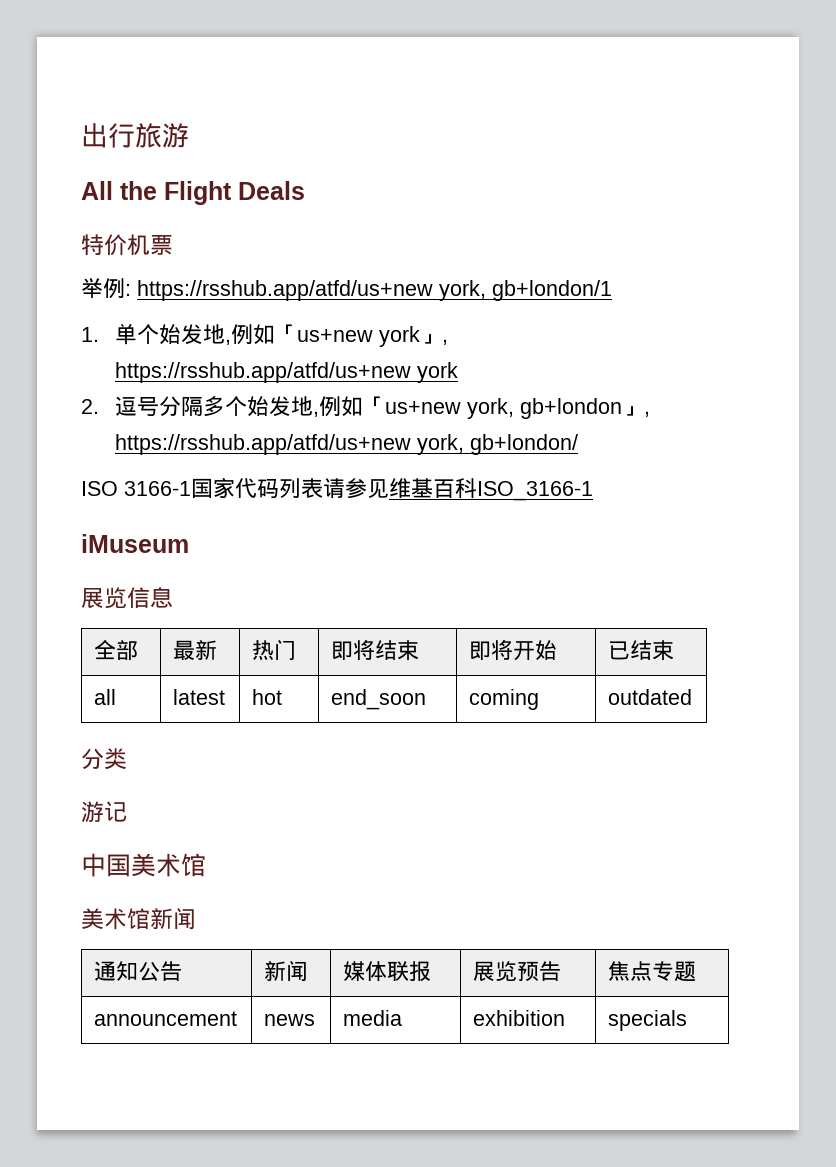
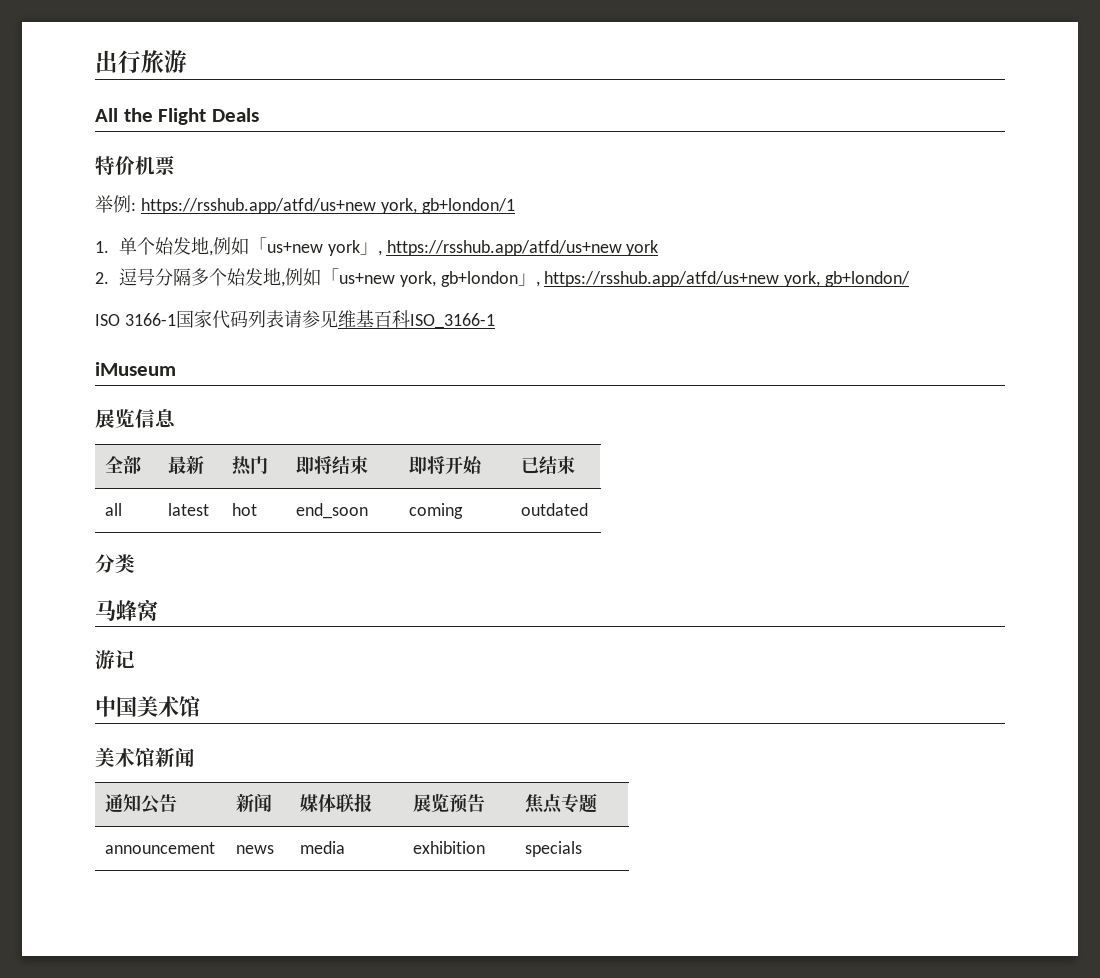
+ 马蜂窝

